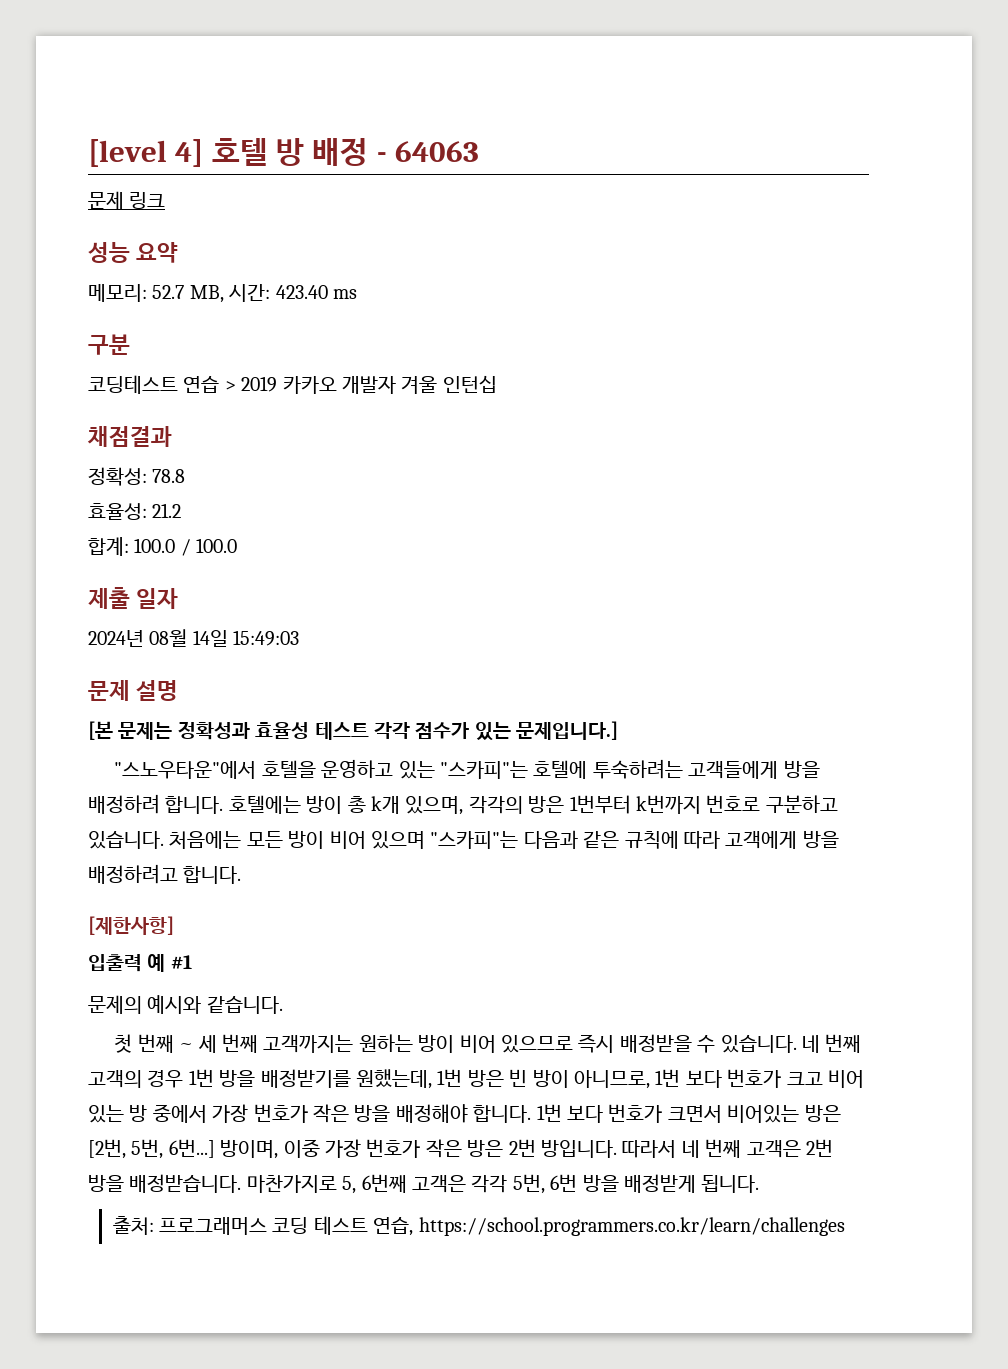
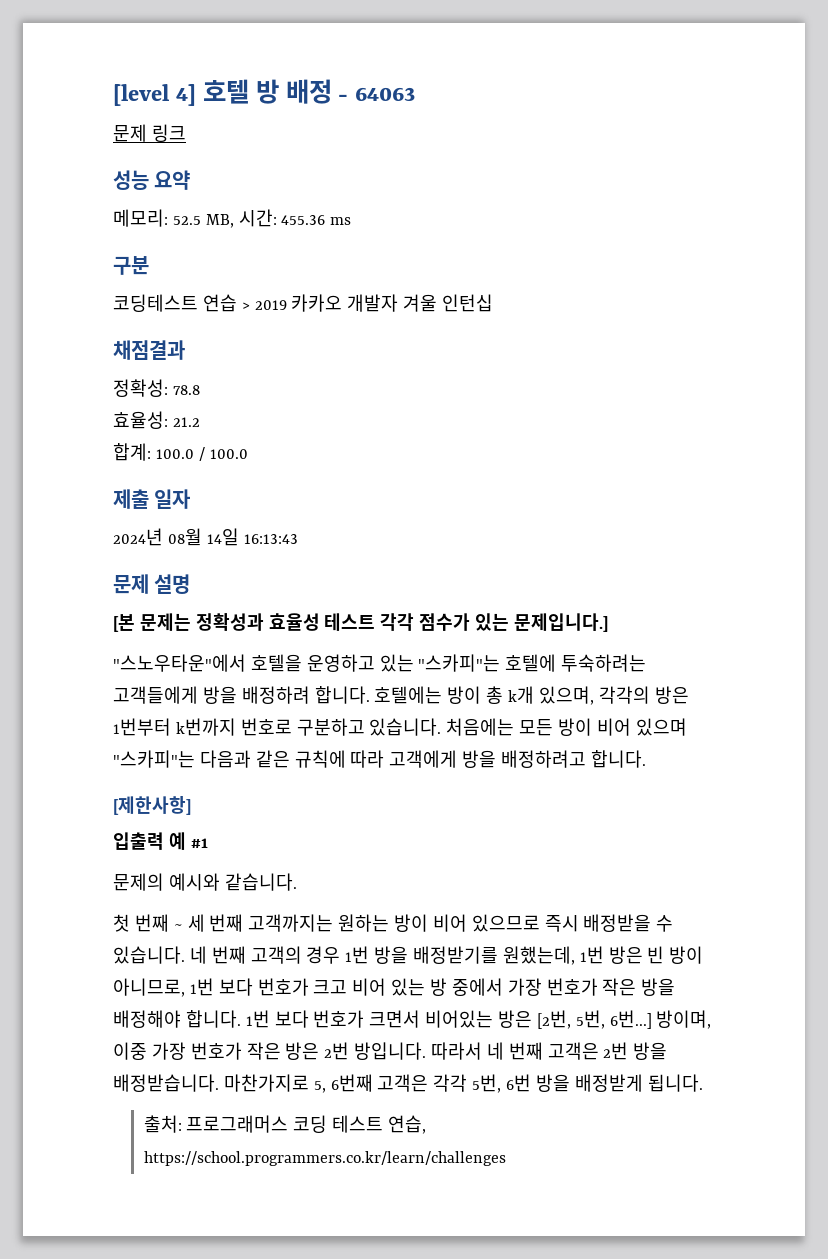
- 메모리: 52.7 MB, 시간: 423.40 ms
+ 메모리: 52.5 MB, 시간: 455.36 ms
- 2024년 08월 14일 15:49:03
+ 2024년 08월 14일 16:13:43

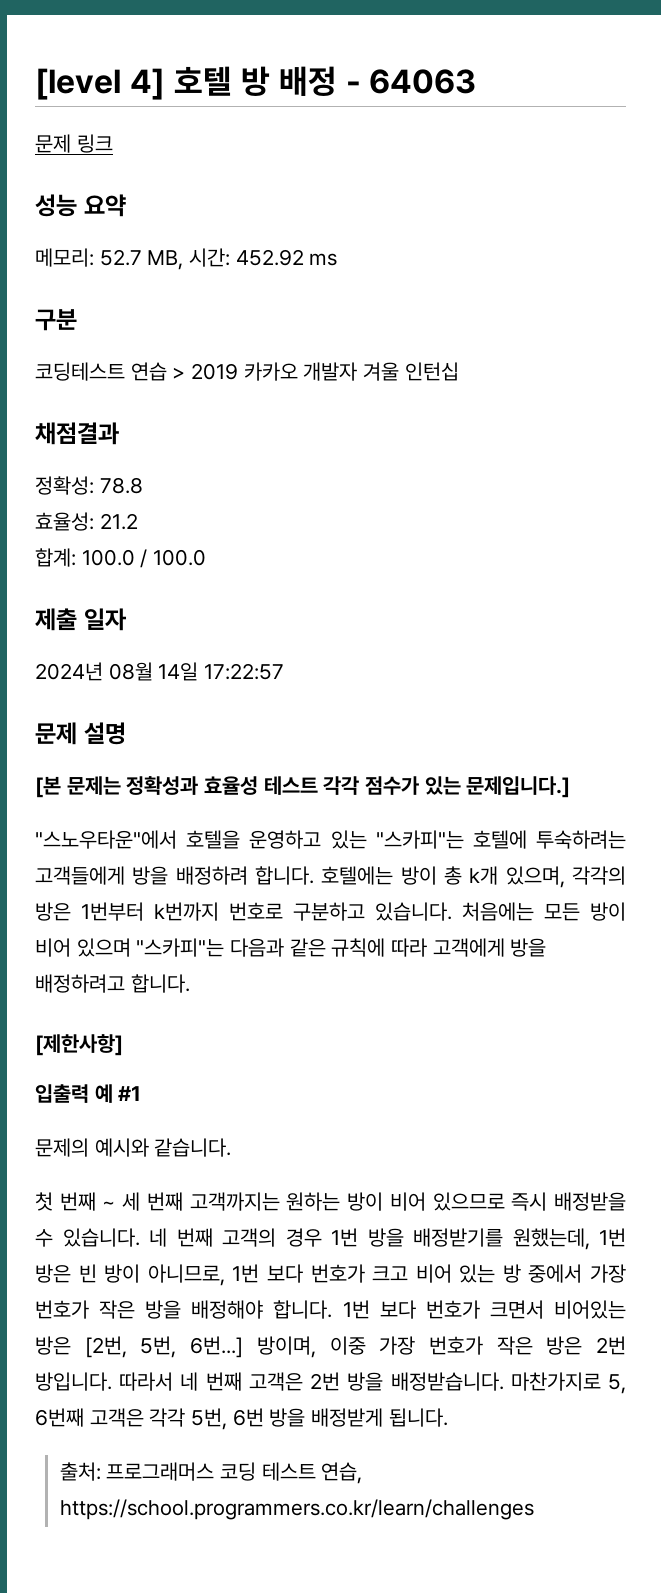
- 메모리: 52.5 MB, 시간: 455.36 ms
+ 메모리: 52.7 MB, 시간: 452.92 ms
- 2024년 08월 14일 16:13:43
+ 2024년 08월 14일 17:22:57

